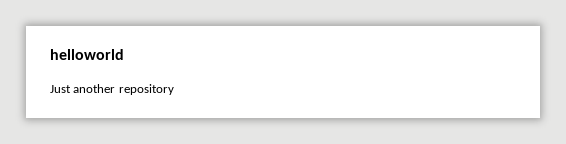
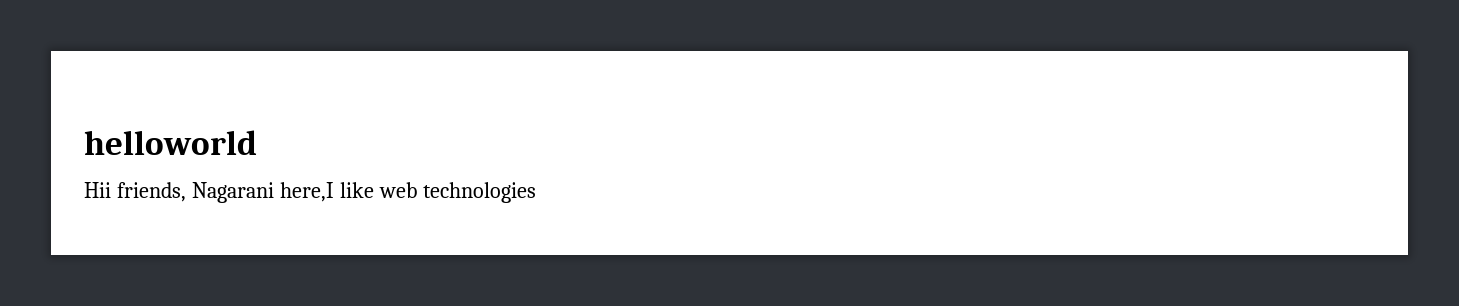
- Just another repository
+ Hii friends, Nagarani here,I like web technologies

